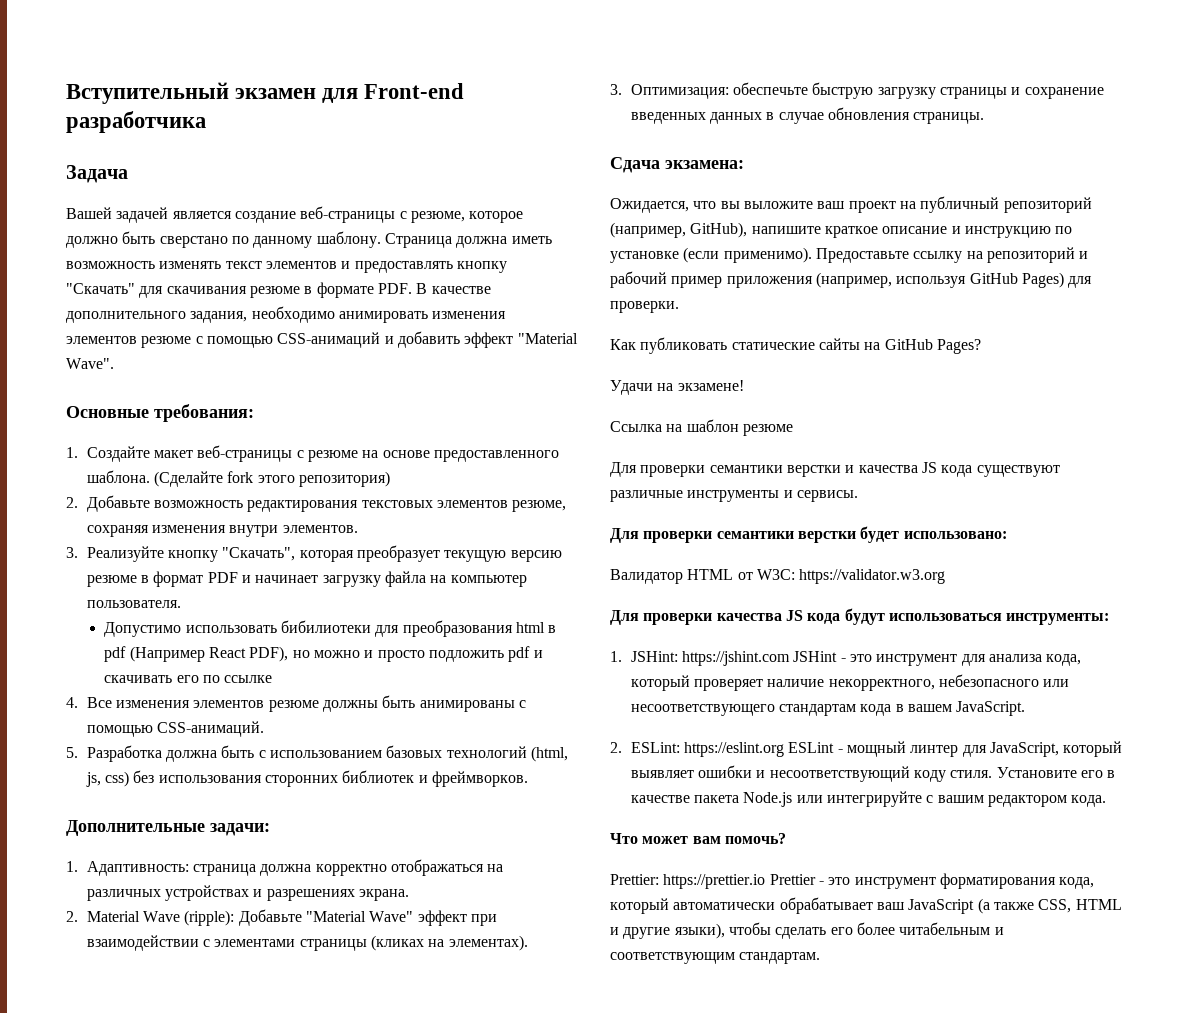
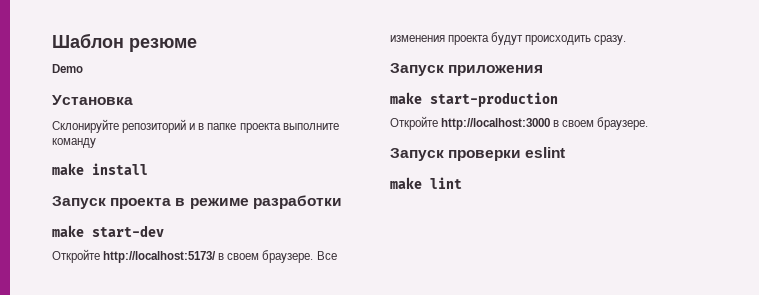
- Вступительный экзамен для Front-end разработчика
- Задача
- Вашей задачей является создание веб-страницы с резюме, которое должно быть сверстано по данному шаблону. Страница должна иметь возможность изменять текст элементов и предоставлять кнопку "Скачать" для скачивания резюме в формате PDF. В качестве дополнительного задания, необходимо анимировать изменения элементов резюме с помощью CSS-анимаций и добавить эффект "Material Wave".
- Основные требования:
- 1. Создайте макет веб-страницы с резюме на основе предоставленного шаблона. (Сделайте fork этого репозитория)
- 2. Добавьте возможность редактирования текстовых элементов резюме, сохраняя изменения внутри элементов.
- 3. Реализуйте кнопку "Скачать", которая преобразует текущую версию резюме в формат PDF и начинает загрузку файла на компьютер пользователя.
- Допустимо использовать бибилиотеки для преобразования html в pdf (Например React PDF), но можно и просто подложить pdf и скачивать его по ссылке
- 4. Все изменения элементов резюме должны быть анимированы с помощью CSS-анимаций.
- 5. Разработка должна быть с использованием базовых технологий (html, js, css) без использования сторонних библиотек и фреймворков.
- Дополнительные задачи:
- 1. Адаптивность: страница должна корректно отображаться на различных устройствах и разрешениях экрана.
- 2. Material Wave (ripple): Добавьте "Material Wave" эффект при взаимодействии с элементами страницы (кликах на элементах).
- 3. Оптимизация: обеспечьте быструю загрузку страницы и сохранение введенных данных в случае обновления страницы.
- Сдача экзамена:
- Ожидается, что вы выложите ваш проект на публичный репозиторий (например, GitHub), напишите краткое описание и инструкцию по установке (если применимо). Предоставьте ссылку на репозиторий и рабочий пример приложения (например, используя GitHub Pages) для проверки.
- Как публиковать статические сайты на GitHub Pages?
- Удачи на экзамене!
- Ссылка на шаблон резюме
- Для проверки семантики верстки и качества JS кода существуют различные инструменты и сервисы.
- Для проверки семантики верстки будет использовано:
- Валидатор HTML от W3C: https://validator.w3.org
- Для проверки качества JS кода будут использоваться инструменты:
- 1. JSHint: https://jshint.com JSHint - это инструмент для анализа кода, который проверяет наличие некорректного, небезопасного или несоответствующего стандартам кода в вашем JavaScript.
- 2. ESLint: https://eslint.org ESLint - мощный линтер для JavaScript, который выявляет ошибки и несоответствующий коду стиля. Установите его в качестве пакета Node.js или интегрируйте с вашим редактором кода.
- Что может вам помочь?
- Prettier: https://prettier.io Prettier - это инструмент форматирования кода, который автоматически обрабатывает ваш JavaScript (а также CSS, HTML и другие языки), чтобы сделать его более читабельным и соответствующим стандартам.
+ Шаблон резюме
+ Demo
+ Установка
+ Склонируйте репозиторий и в папке проекта выполните команду
+ make install
+ Запуск проекта в режиме разработки
+ make start-dev
+ Откройте http://localhost:5173/ в своем браузере. Все изменения проекта будут происходить сразу.
+ Запуск приложения
+ make start-production
+ Откройте http://localhost:3000 в своем браузере.
+ Запуск проверки eslint
+ make lint

